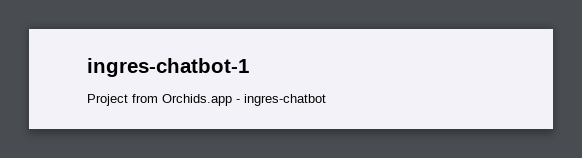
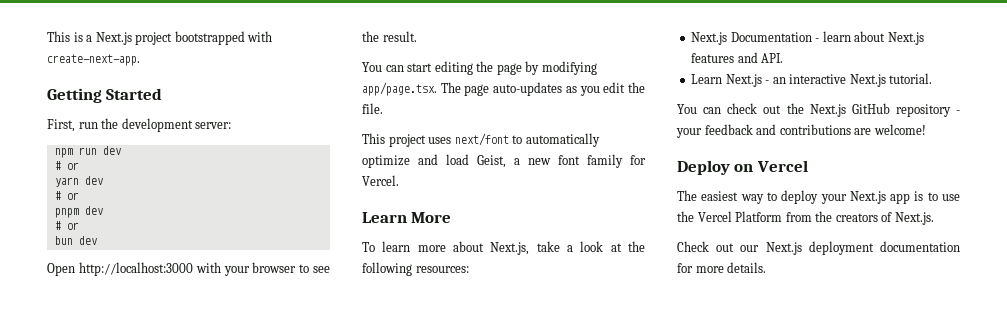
- ingres-chatbot-1
- Project from Orchids.app - ingres-chatbot
+ This is a Next.js project bootstrapped with create-next-app.
+ Getting Started
+ First, run the development server:
+ npm run dev
+ # or
+ yarn dev
+ # or
+ pnpm dev
+ # or
+ bun dev
+ Open http://localhost:3000 with your browser to see the result.
+ You can start editing the page by modifying app/page.tsx. The page auto-updates as you edit the file.
+ This project uses next/font to automatically optimize and load Geist, a new font family for Vercel.
+ Learn More
+ To learn more about Next.js, take a look at the following resources:
+ Next.js Documentation - learn about Next.js features and API.
+ Learn Next.js - an interactive Next.js tutorial.
+ You can check out the Next.js GitHub repository - your feedback and contributions are welcome!
+ Deploy on Vercel
+ The easiest way to deploy your Next.js app is to use the Vercel Platform from the creators of Next.js.
+ Check out our Next.js deployment documentation for more details.

